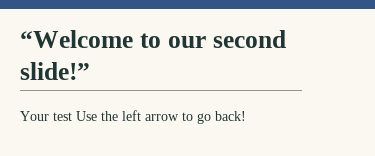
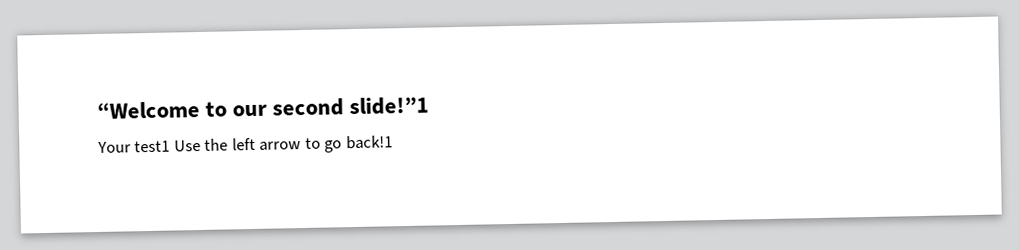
- “Welcome to our second slide!”
+ “Welcome to our second slide!”1
- Your test Use the left arrow to go back!
+ Your test1 Use the left arrow to go back!1

